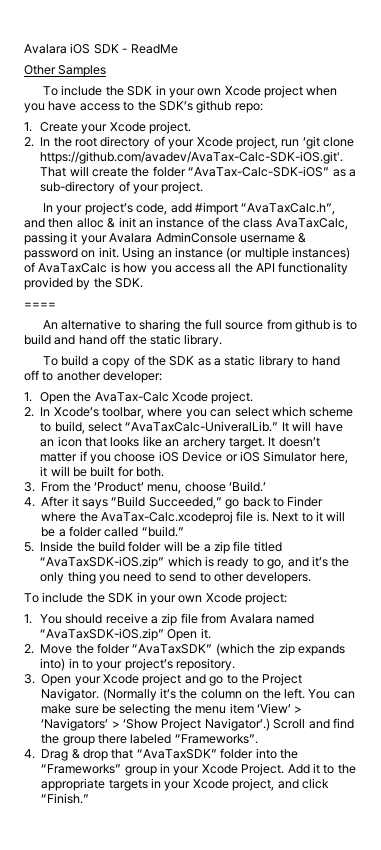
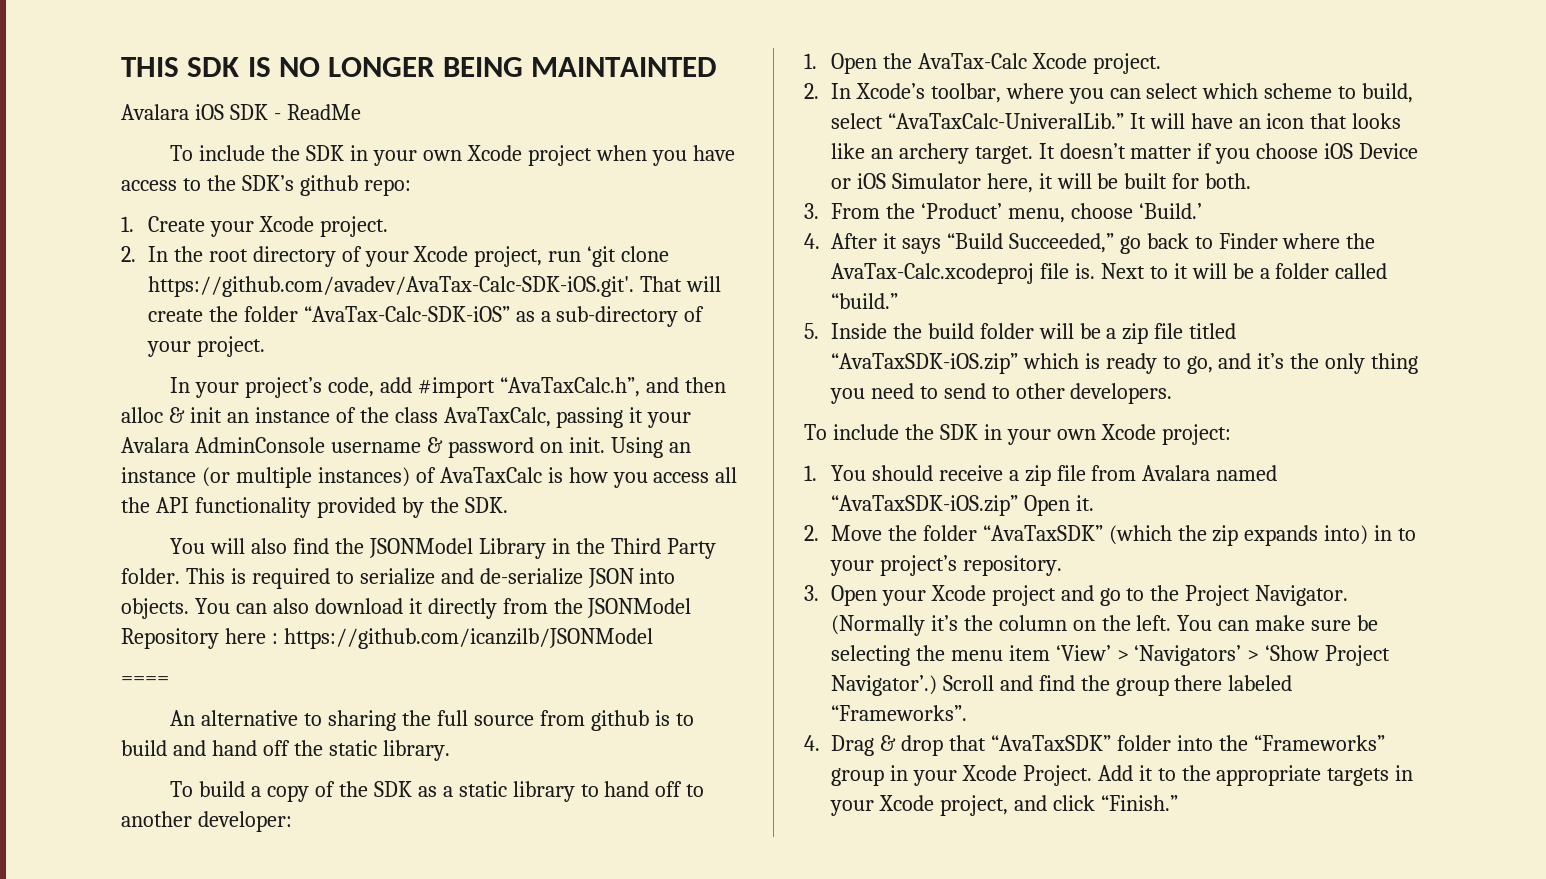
+ THIS SDK IS NO LONGER BEING MAINTAINTED
- Other Samples
+ You will also find the JSONModel Library in the Third Party folder. This is required to serialize and de-serialize JSON into objects. You can also download it directly from the JSONModel Repository here : https://github.com/icanzilb/JSONModel

